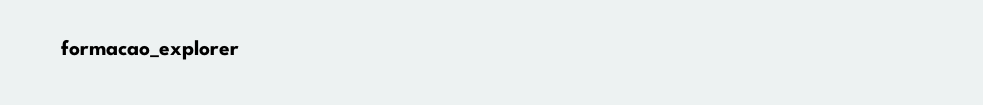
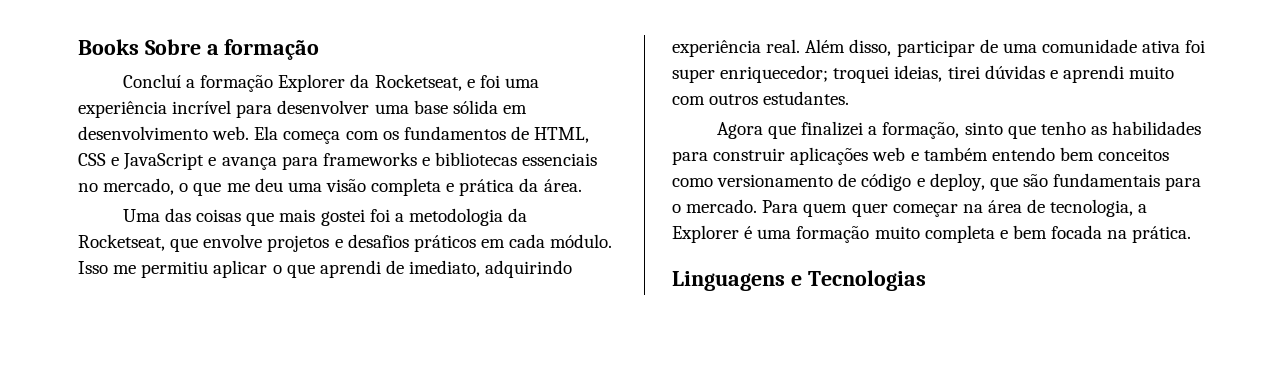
- formacao_explorer
+ Books Sobre a formação
+ Concluí a formação Explorer da Rocketseat, e foi uma experiência incrível para desenvolver uma base sólida em desenvolvimento web. Ela começa com os fundamentos de HTML, CSS e JavaScript e avança para frameworks e bibliotecas essenciais no mercado, o que me deu uma visão completa e prática da área.
+ Uma das coisas que mais gostei foi a metodologia da Rocketseat, que envolve projetos e desafios práticos em cada módulo. Isso me permitiu aplicar o que aprendi de imediato, adquirindo experiência real. Além disso, participar de uma comunidade ativa foi super enriquecedor; troquei ideias, tirei dúvidas e aprendi muito com outros estudantes.
+ Agora que finalizei a formação, sinto que tenho as habilidades para construir aplicações web e também entendo bem conceitos como versionamento de código e deploy, que são fundamentais para o mercado. Para quem quer começar na área de tecnologia, a Explorer é uma formação muito completa e bem focada na prática.
+ Linguagens e Tecnologias

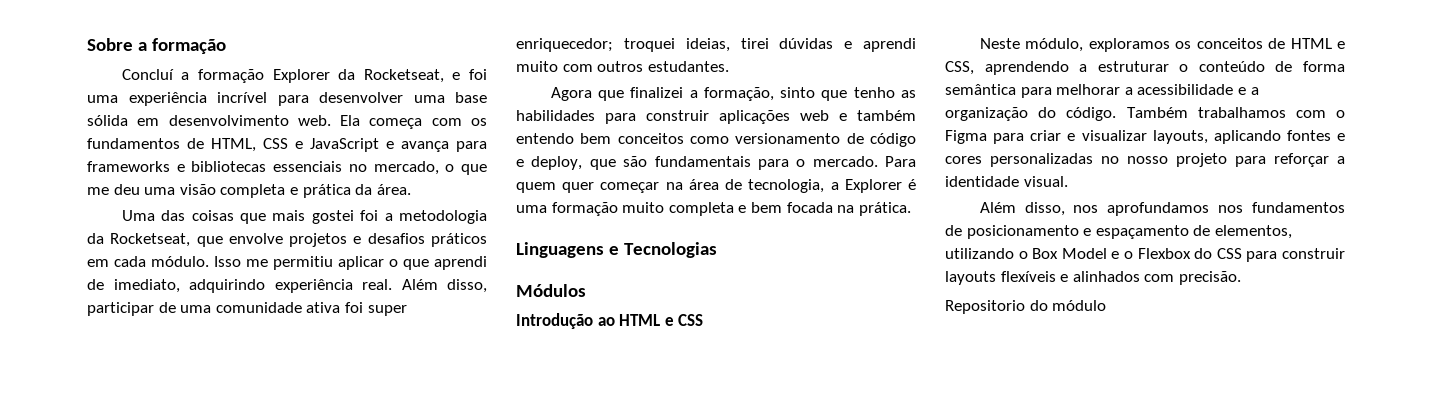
- Books Sobre a formação
+ Sobre a formação
+ Módulos
+ Introdução ao HTML e CSS
+ Neste módulo, exploramos os conceitos de HTML e CSS, aprendendo a estruturar o conteúdo de forma semântica para melhorar a acessibilidade e a organização do código. Também trabalhamos com o Figma para criar e visualizar layouts, aplicando fontes e cores personalizadas no nosso projeto para reforçar a identidade visual.
+ Além disso, nos aprofundamos nos fundamentos de posicionamento e espaçamento de elementos, utilizando o Box Model e o Flexbox do CSS para construir layouts flexíveis e alinhados com precisão.
+ Repositorio do módulo

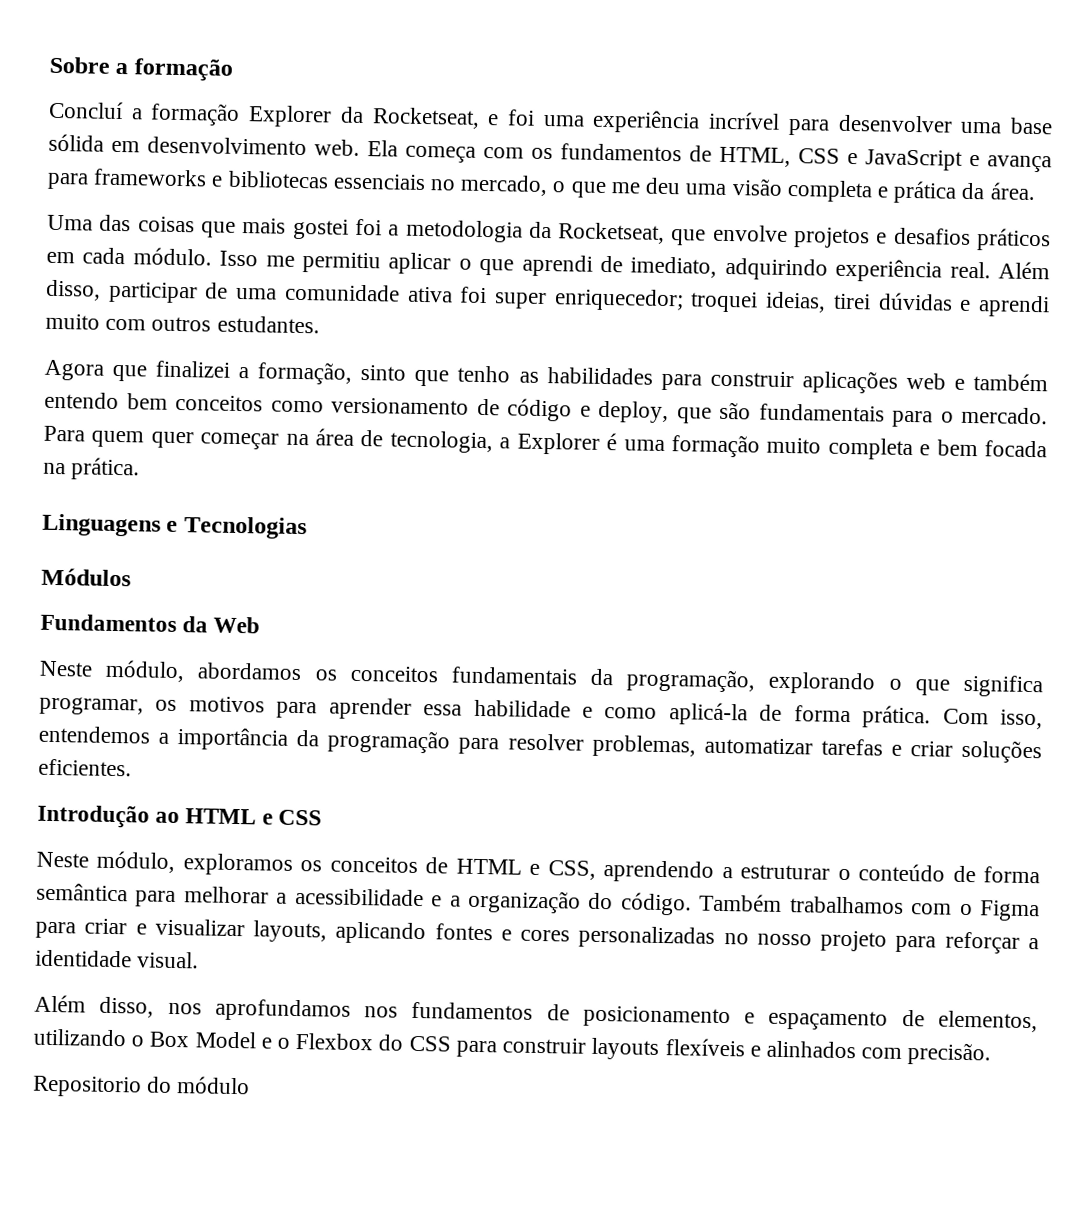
+ Fundamentos da Web
+ Neste módulo, abordamos os conceitos fundamentais da programação, explorando o que significa programar, os motivos para aprender essa habilidade e como aplicá-la de forma prática. Com isso, entendemos a importância da programação para resolver problemas, automatizar tarefas e criar soluções eficientes.

